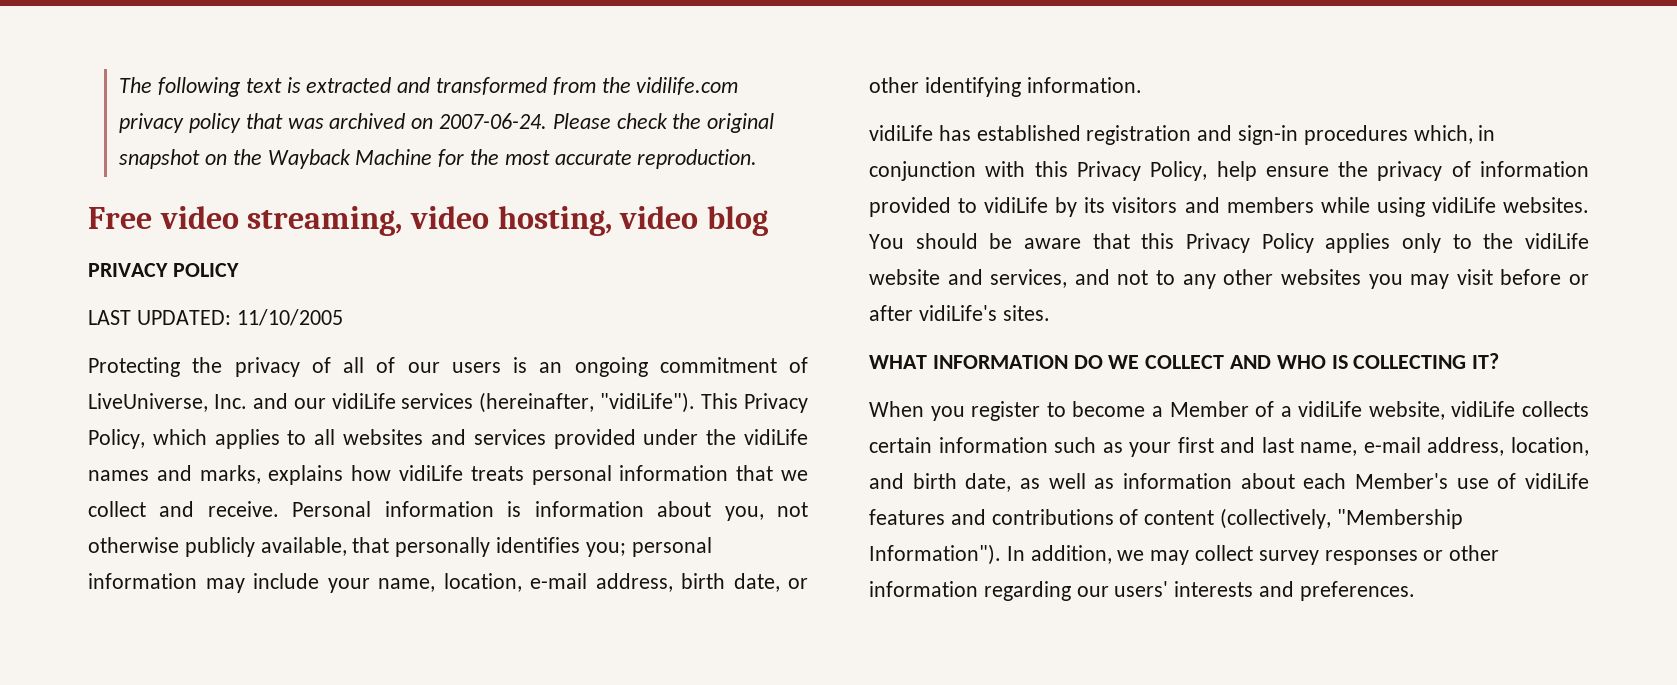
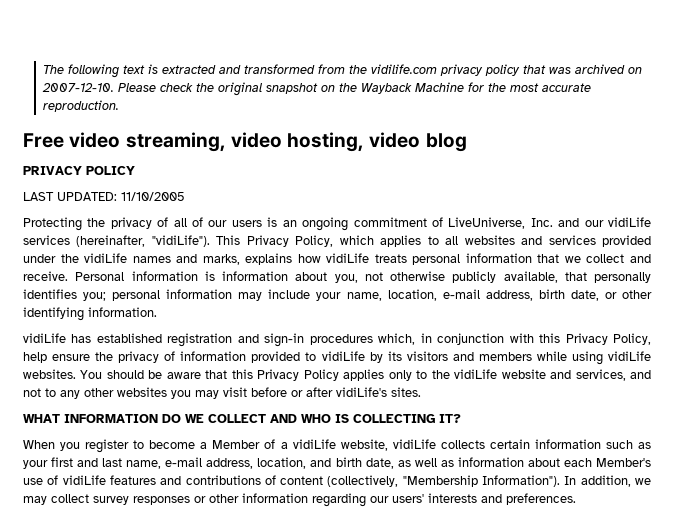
- The following text is extracted and transformed from the vidilife.com privacy policy that was archived on 2007-06-24.
+ The following text is extracted and transformed from the vidilife.com privacy policy that was archived on 2007-12-10.

